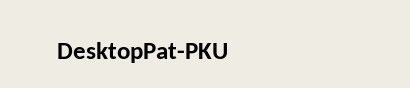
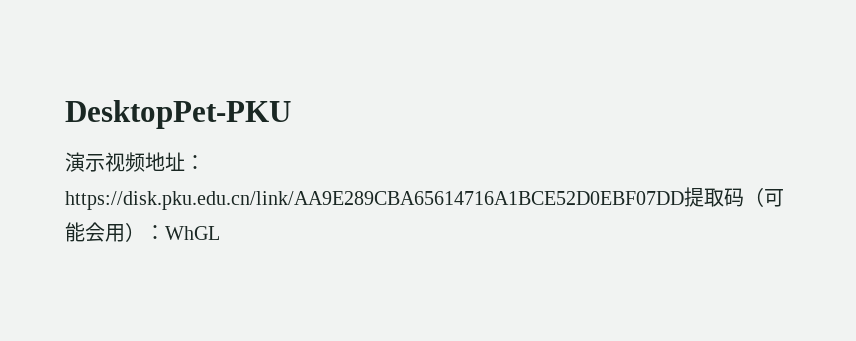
- DesktopPat-PKU
+ DesktopPet-PKU
+ 演示视频地址：https://disk.pku.edu.cn/link/AA9E289CBA65614716A1BCE52D0EBF07DD提取码（可能会用）：WhGL

